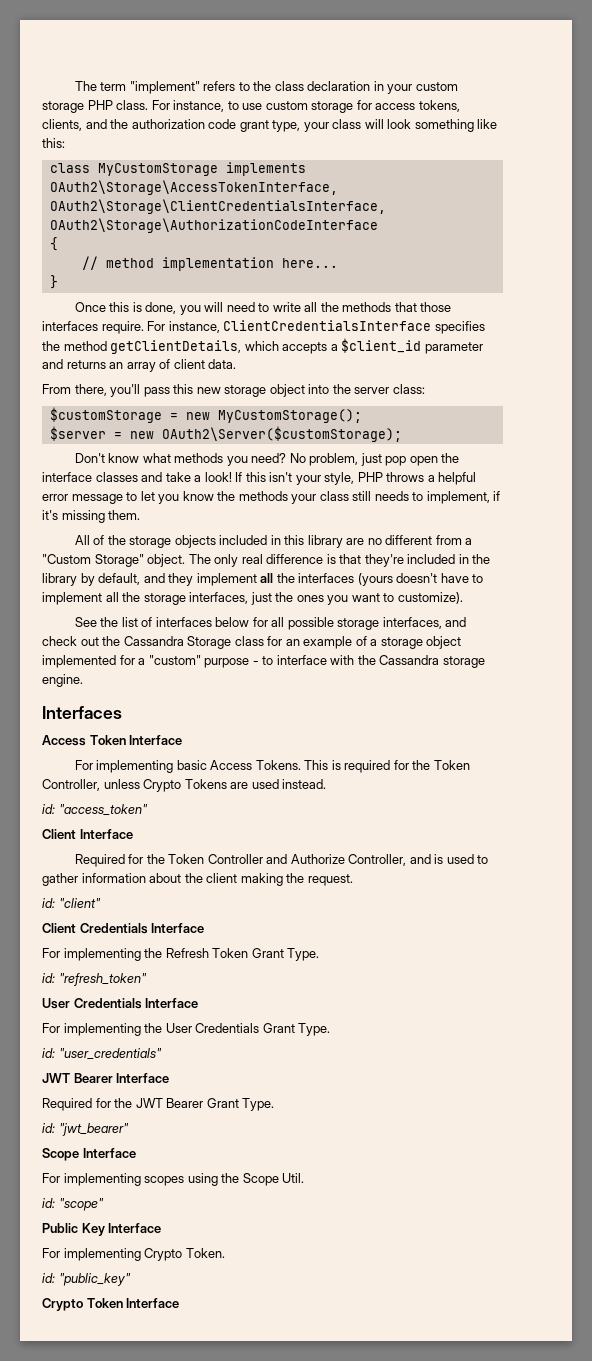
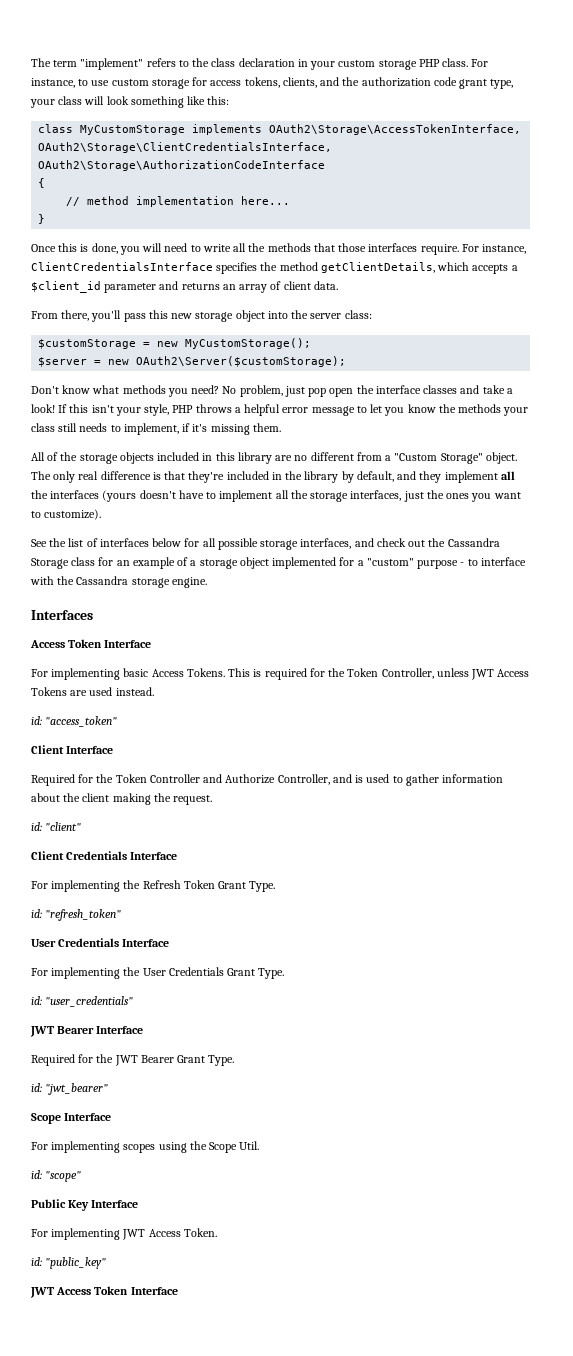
- This is required for the Token Controller, unless Crypto Tokens are used instead.
+ This is required for the Token Controller, unless JWT Access Tokens are used instead.
- For implementing Crypto Token.
+ For implementing JWT Access Token.
- Crypto Token Interface
+ JWT Access Token Interface

